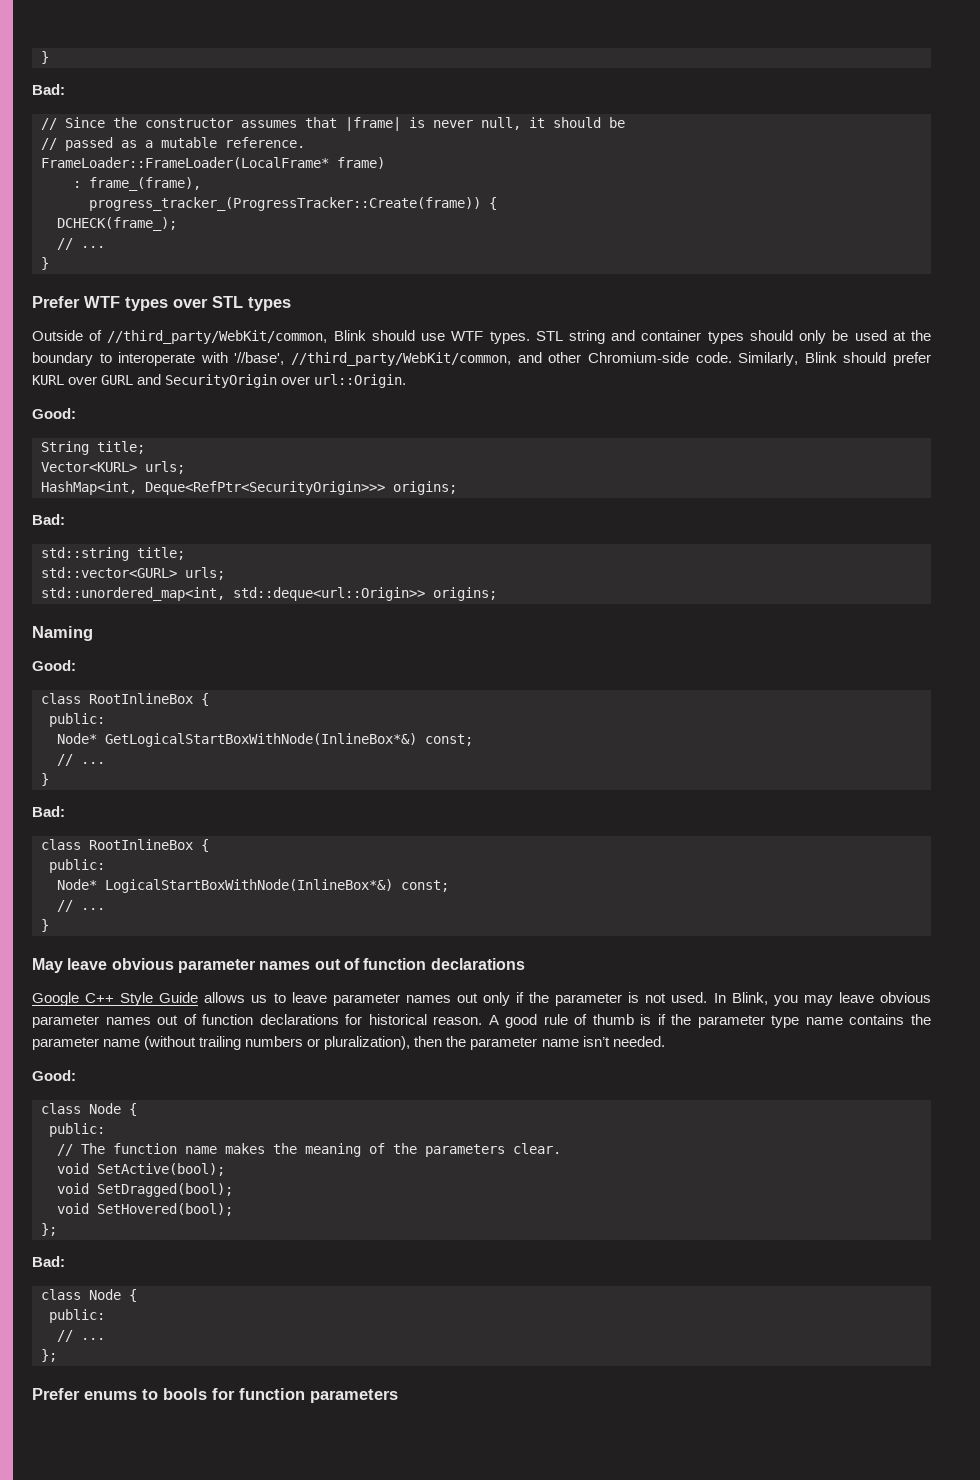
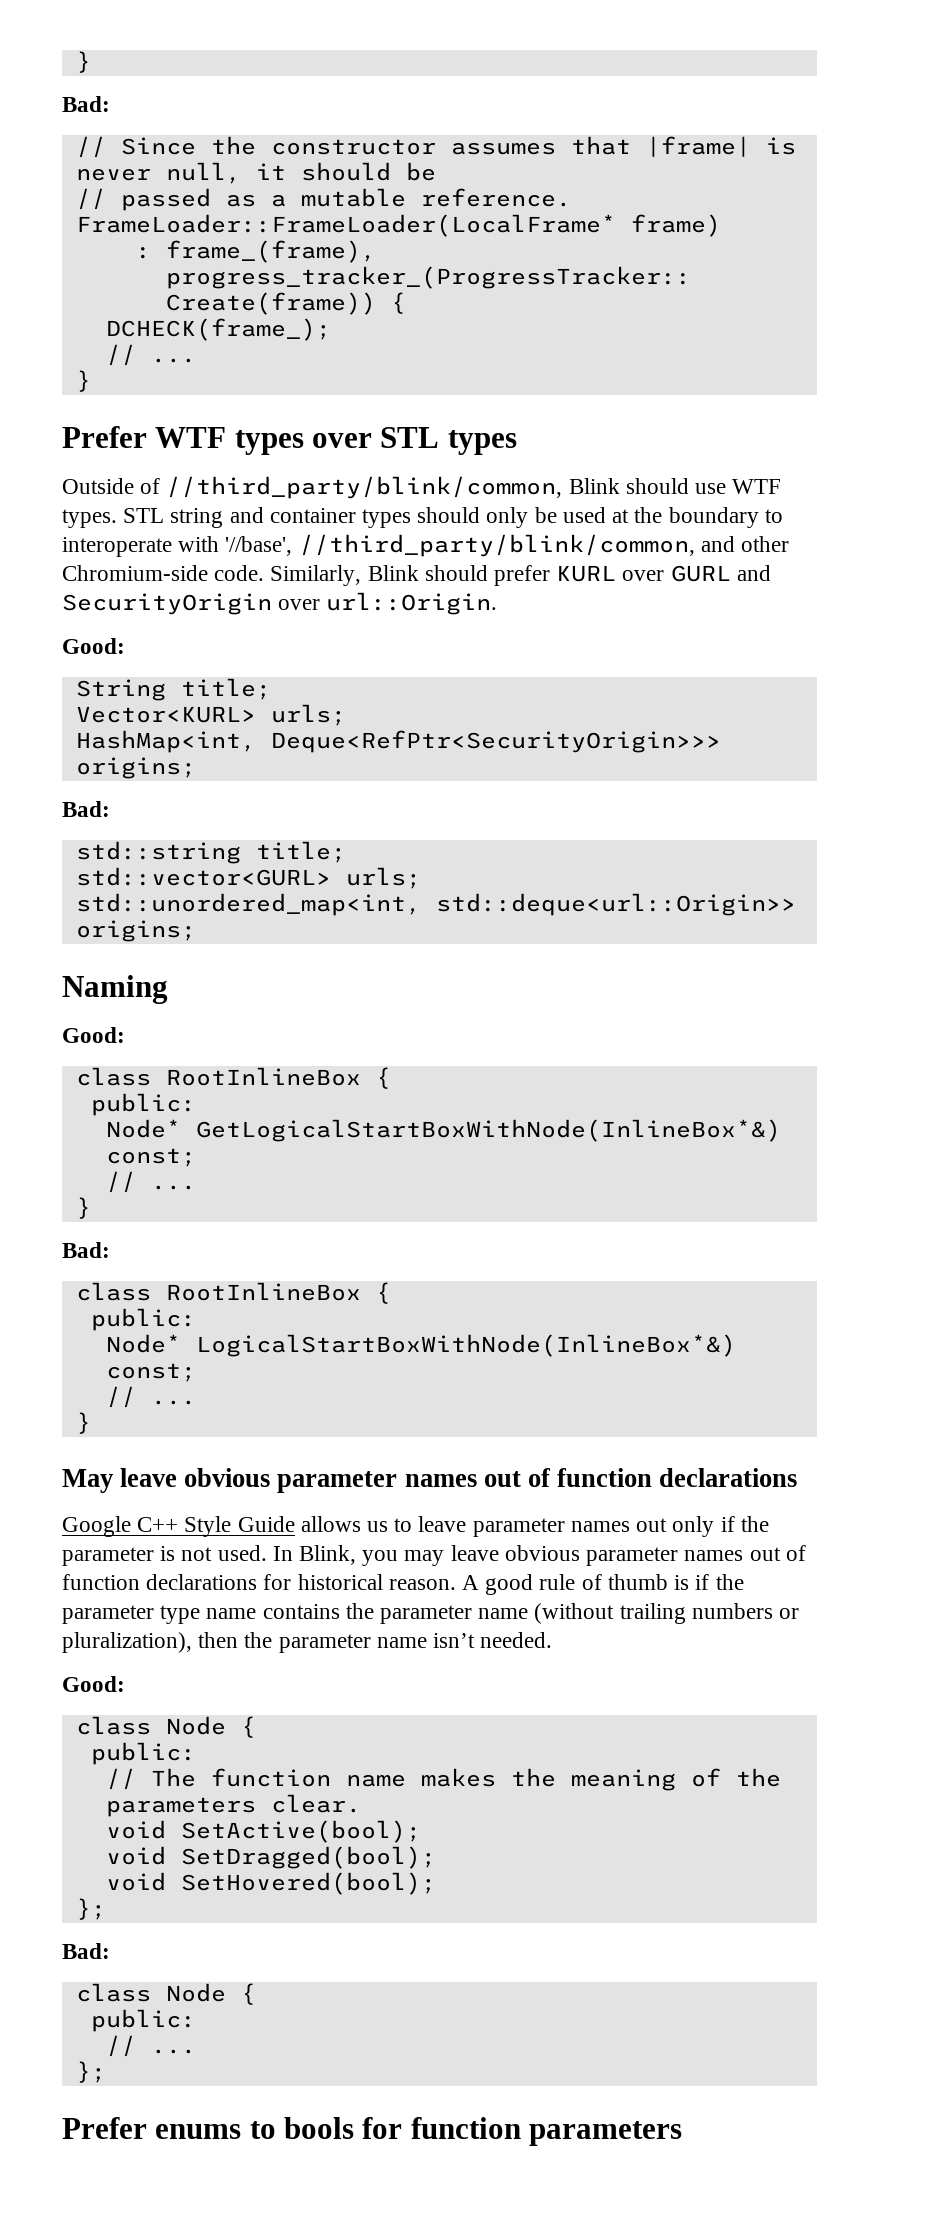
- Outside of //third_party/WebKit/common, Blink should use WTF types.
+ Outside of //third_party/blink/common, Blink should use WTF types.
- STL string and container types should only be used at the boundary to interoperate with '//base', //third_party/WebKit/common, and other Chromium-side code.
+ STL string and container types should only be used at the boundary to interoperate with '//base', //third_party/blink/common, and other Chromium-side code.

